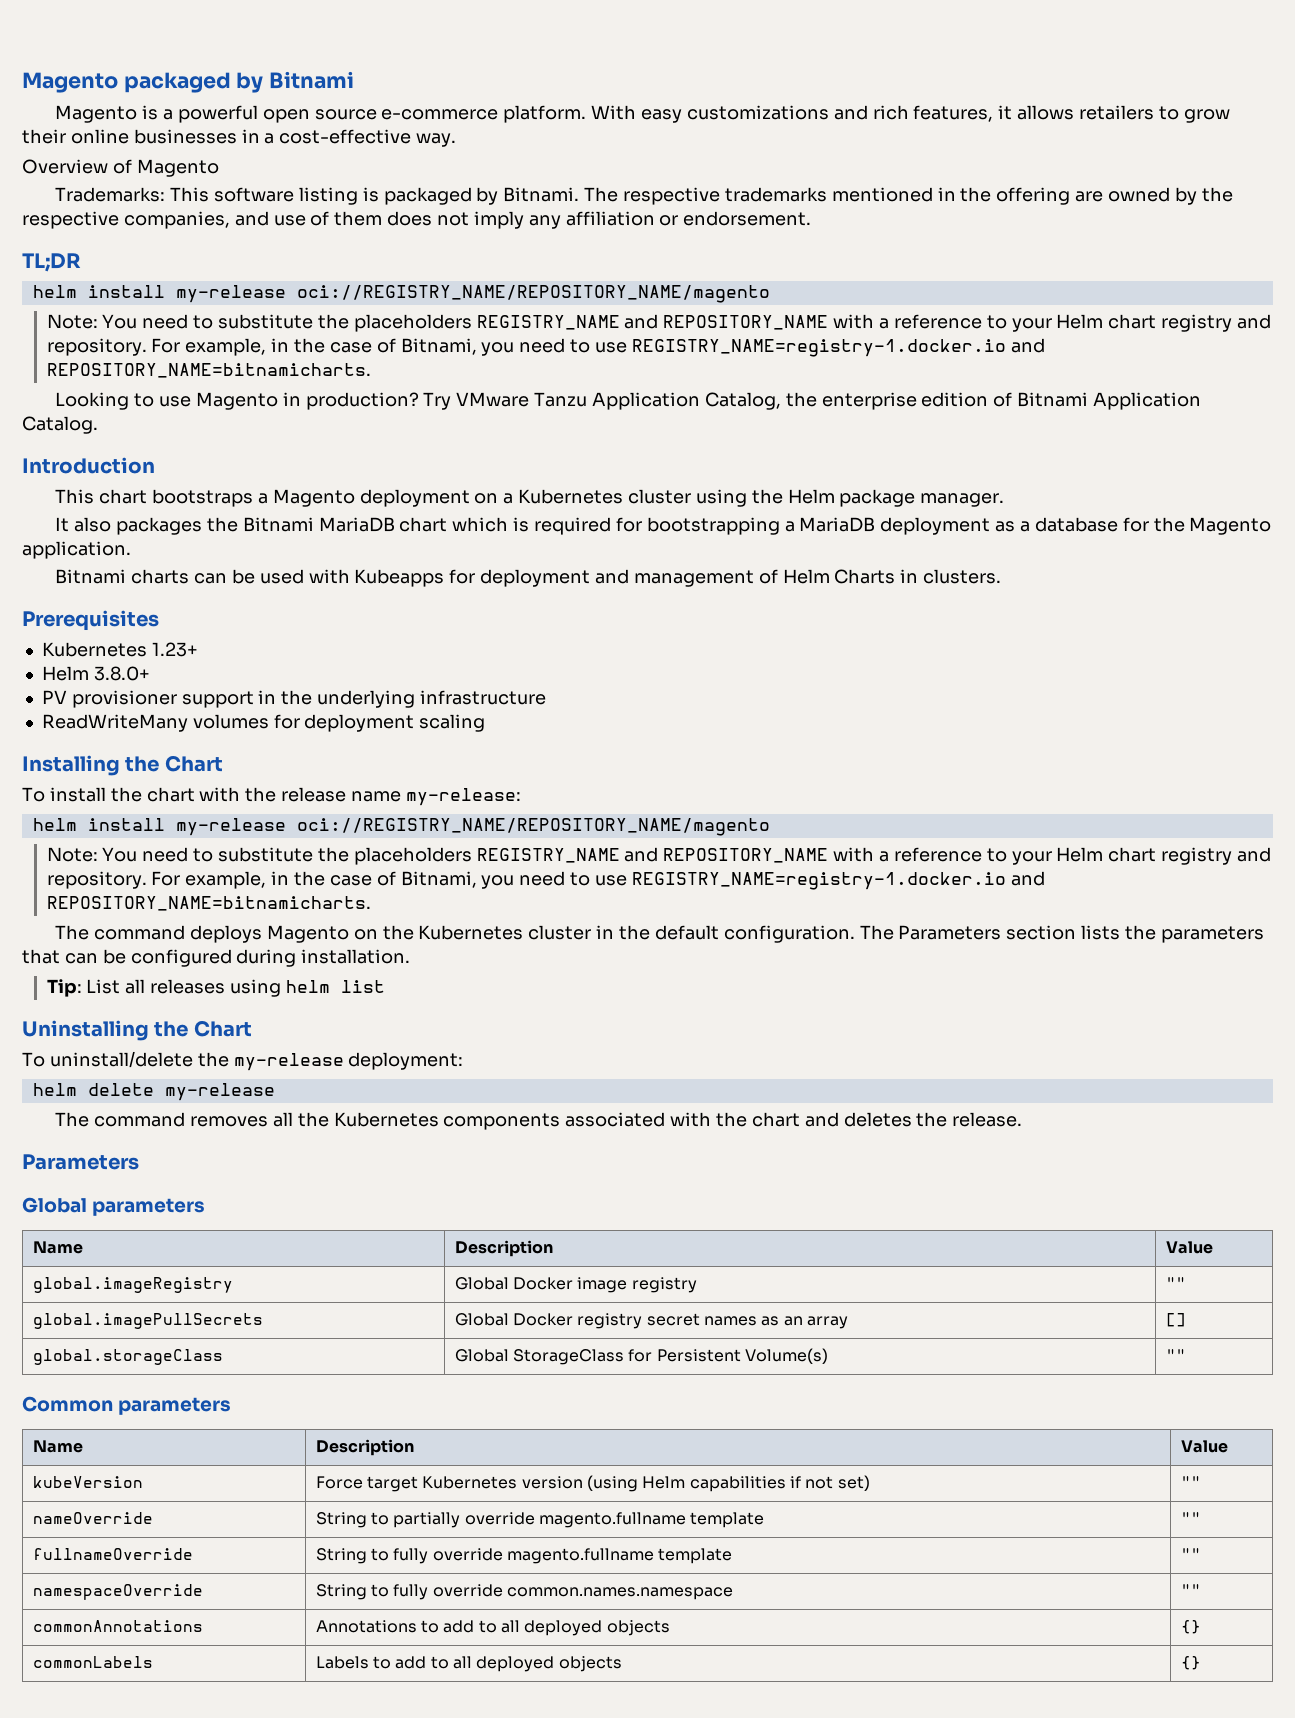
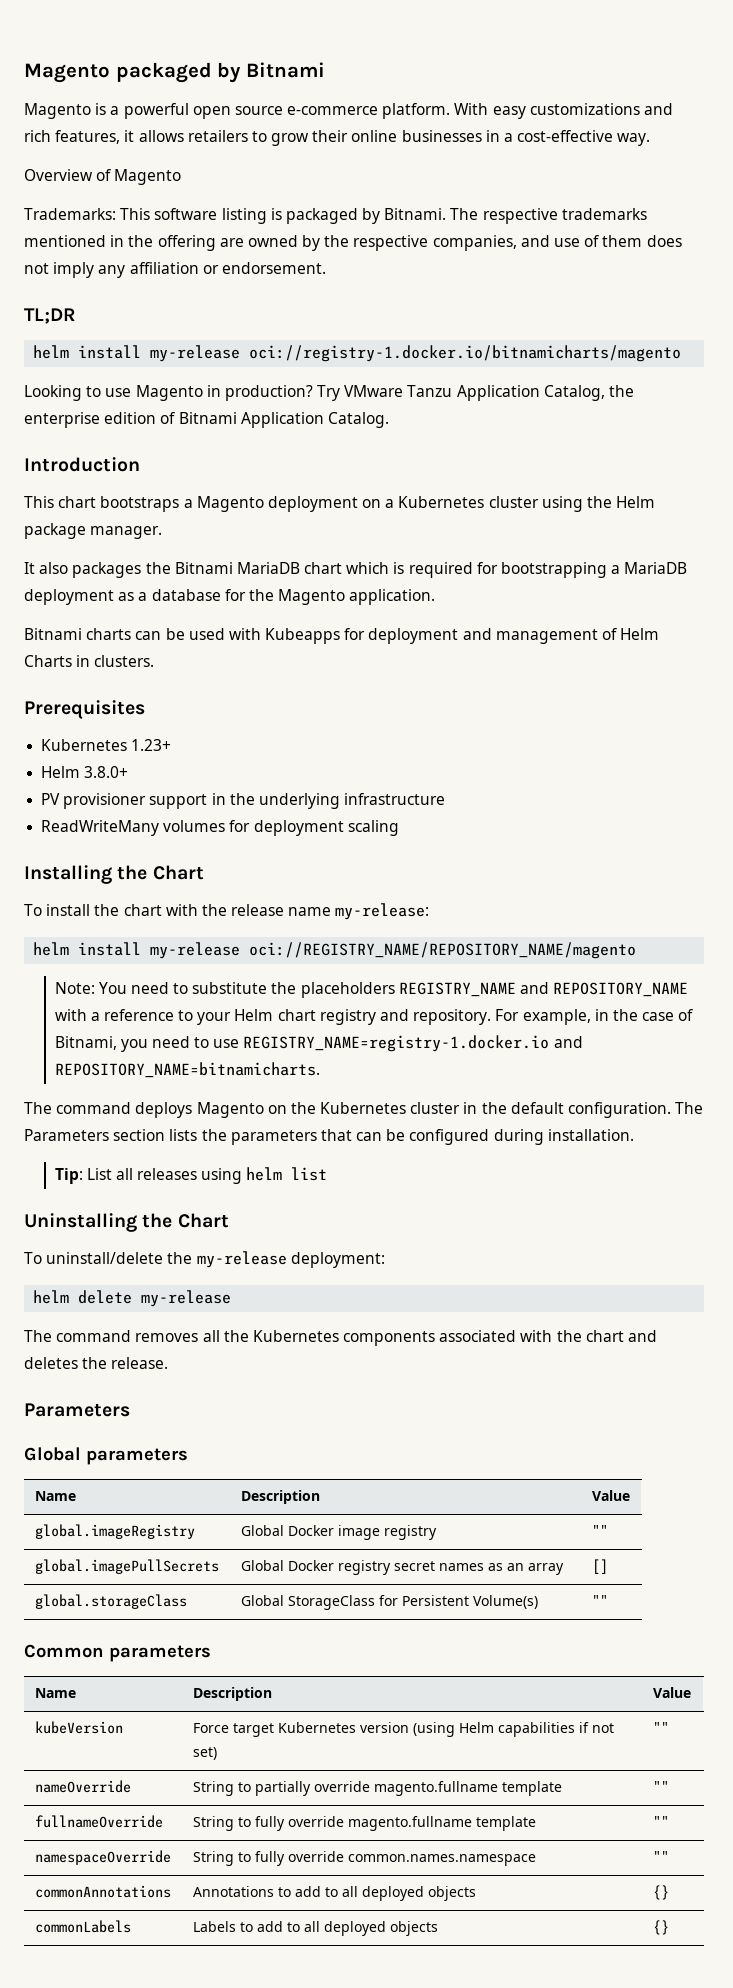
  TL;DR
- helm install my-release oci://REGISTRY_NAME/REPOSITORY_NAME/magento
- Note: You need to substitute the placeholders REGISTRY_NAME and REPOSITORY_NAME with a reference to your Helm chart registry and repository. For example, in the case of Bitnami, you need to use REGISTRY_NAME=registry-1.docker.io and REPOSITORY_NAME=bitnamicharts.
+ helm install my-release oci://registry-1.docker.io/bitnamicharts/magento

